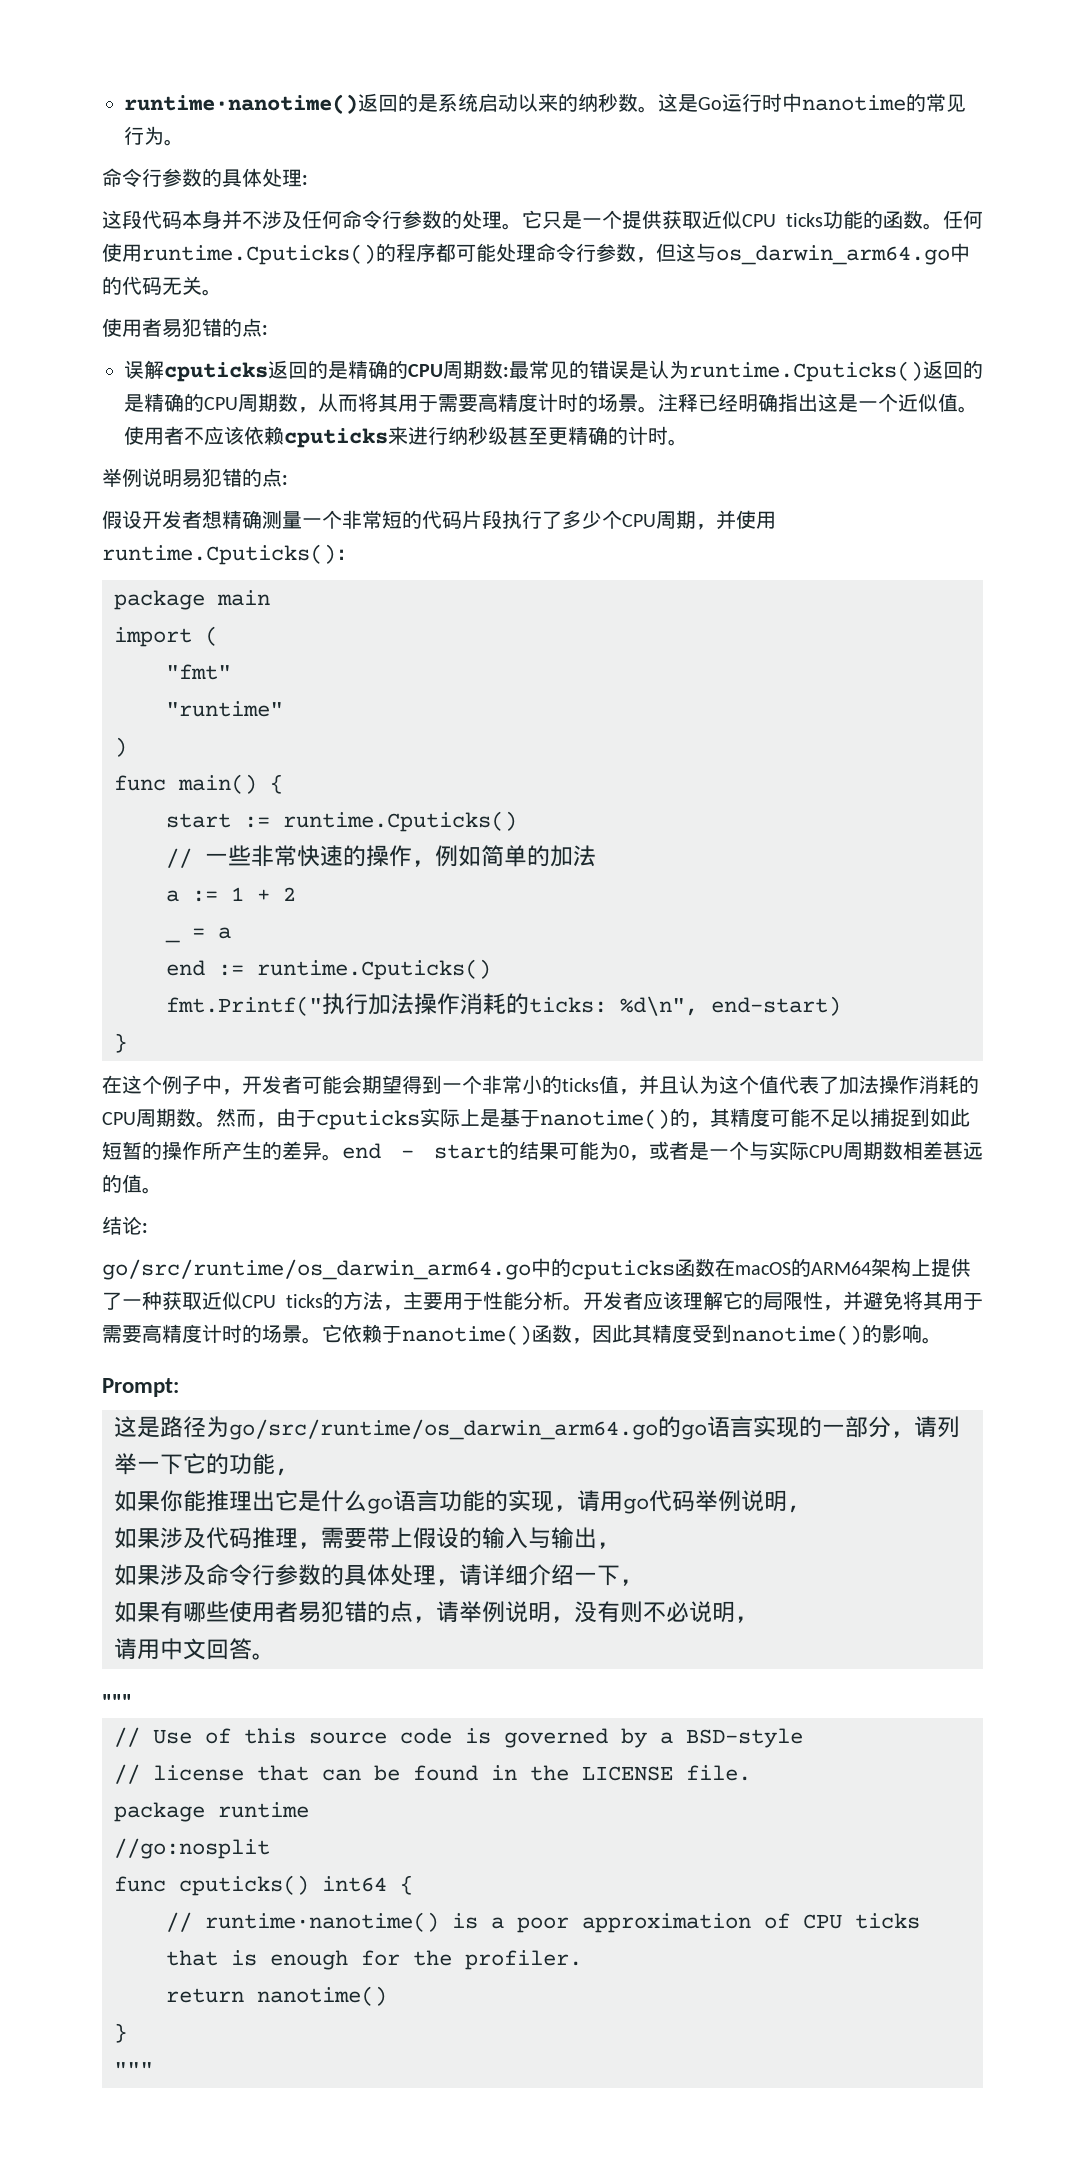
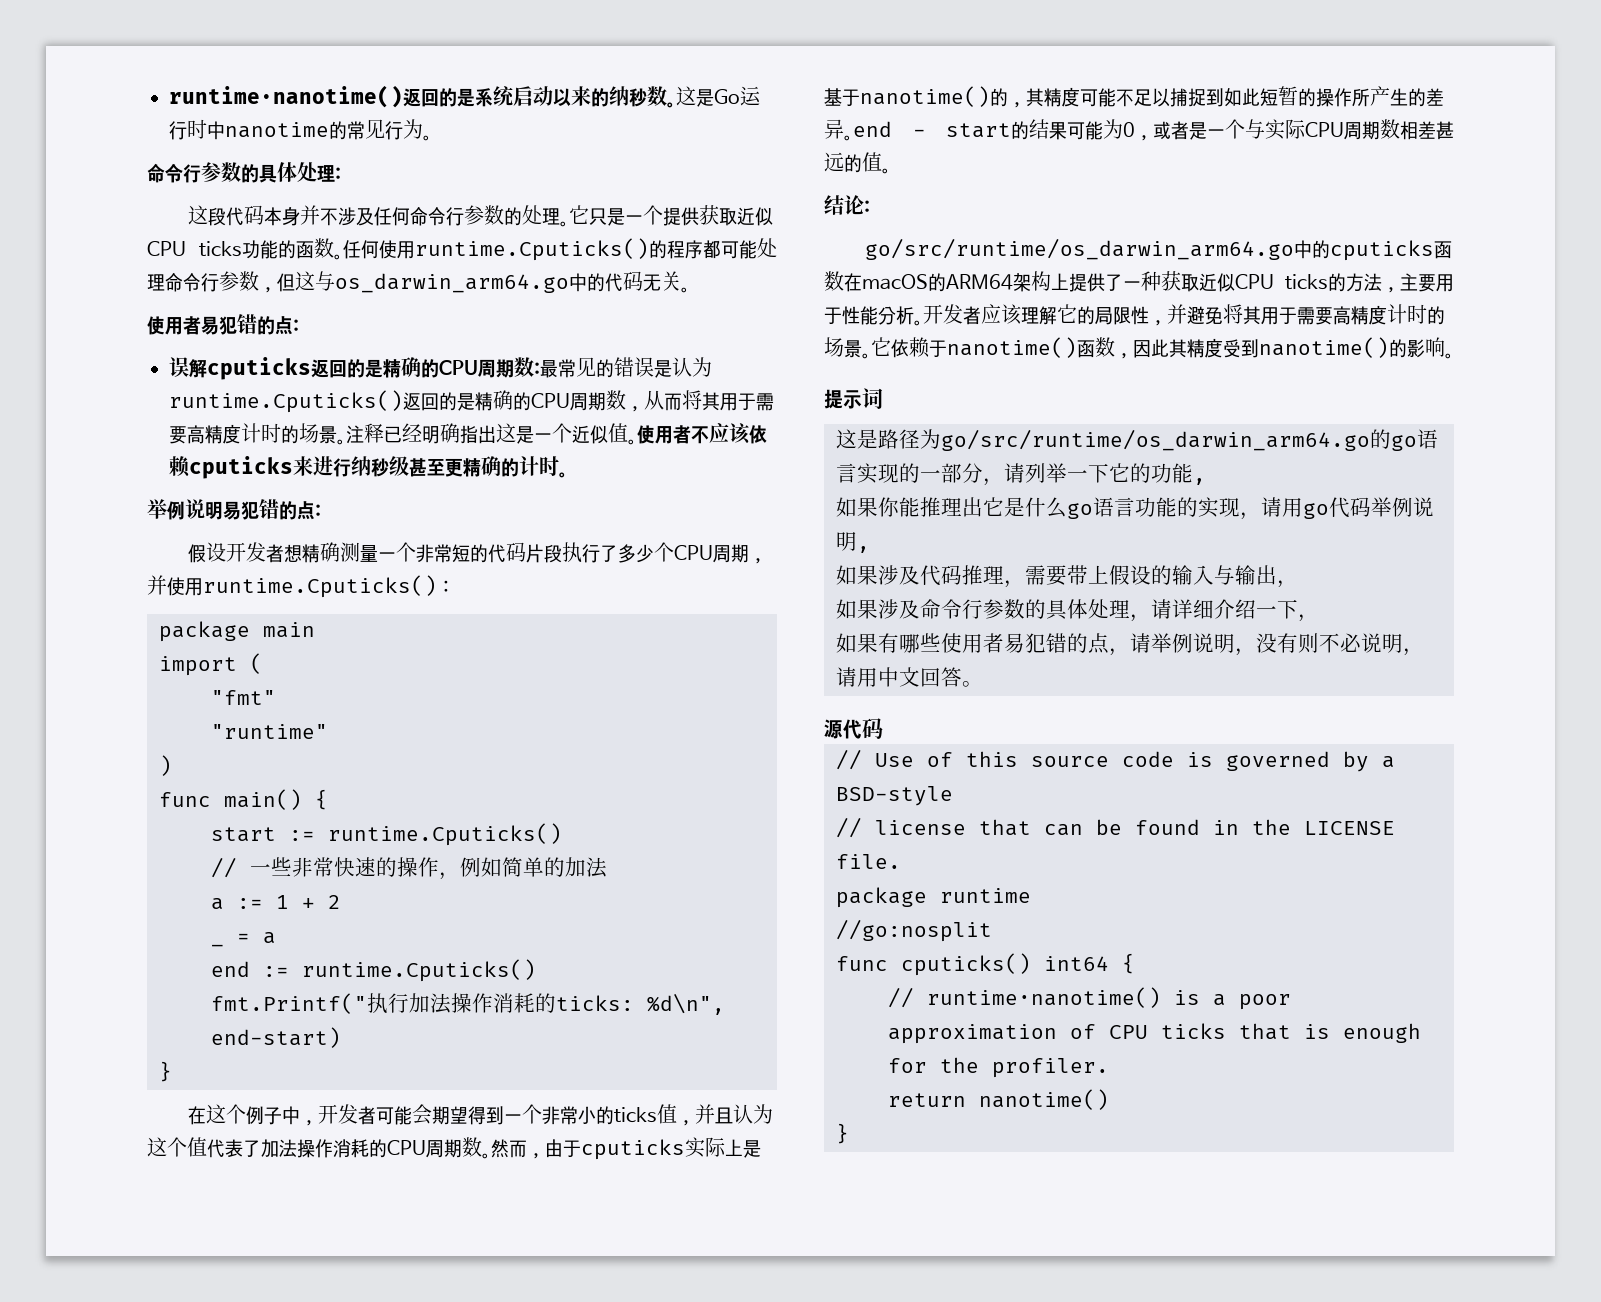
- Prompt:
+ 提示词
  请用中文回答。
- """
+ 源代码
  return nanotime()
  }
- """

